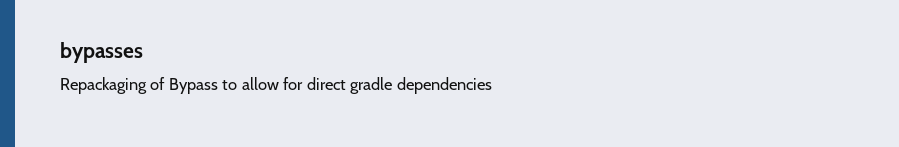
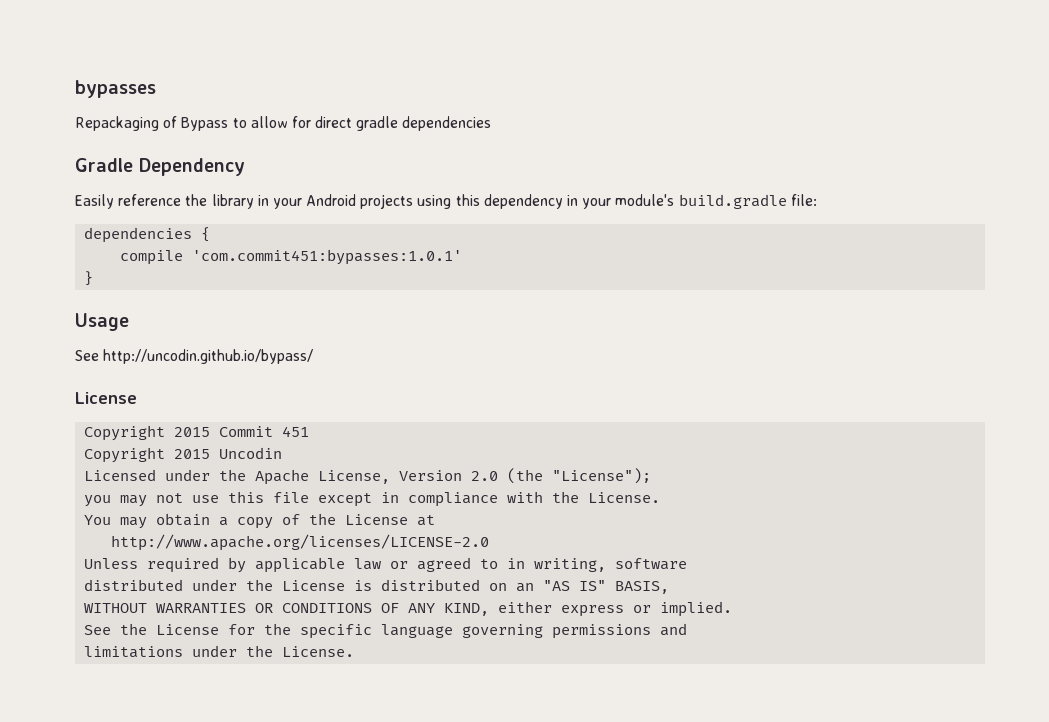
+ Gradle Dependency
+ Easily reference the library in your Android projects using this dependency in your module's build.gradle file:
+ dependencies {
+ compile 'com.commit451:bypasses:1.0.1'
+ }
+ Usage
+ See http://uncodin.github.io/bypass/
+ License
+ Copyright 2015 Commit 451
+ Copyright 2015 Uncodin
+ Licensed under the Apache License, Version 2.0 (the "License");
+ you may not use this file except in compliance with the License.
+ You may obtain a copy of the License at
+ http://www.apache.org/licenses/LICENSE-2.0
+ Unless required by applicable law or agreed to in writing, software
+ distributed under the License is distributed on an "AS IS" BASIS,
+ WITHOUT WARRANTIES OR CONDITIONS OF ANY KIND, either express or implied.
+ See the License for the specific language governing permissions and
+ limitations under the License.

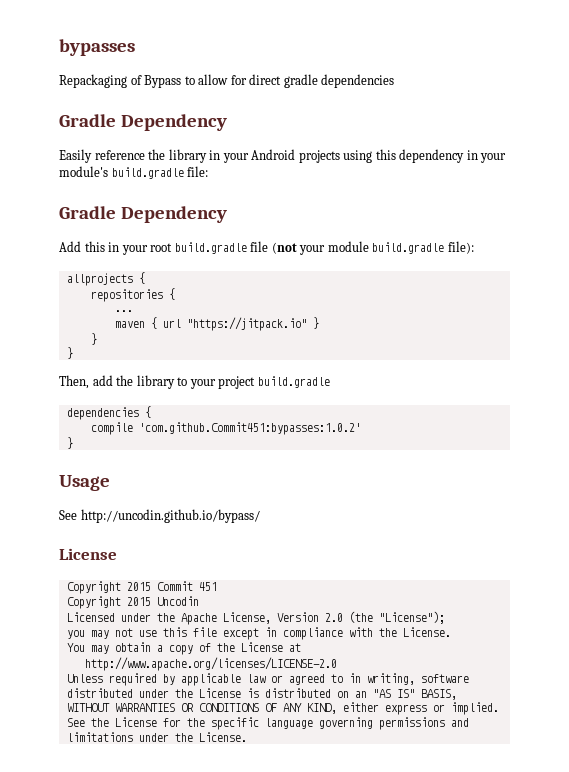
  Easily reference the library in your Android projects using this dependency in your module's build.gradle file:
+ Gradle Dependency
+ Add this in your root build.gradle file (not your module build.gradle file):
+ allprojects {
+ repositories {
+ ...
+ maven { url "https://jitpack.io" }
+ }
+ }
+ Then, add the library to your project build.gradle
- compile 'com.commit451:bypasses:1.0.1'
+ compile 'com.github.Commit451:bypasses:1.0.2'

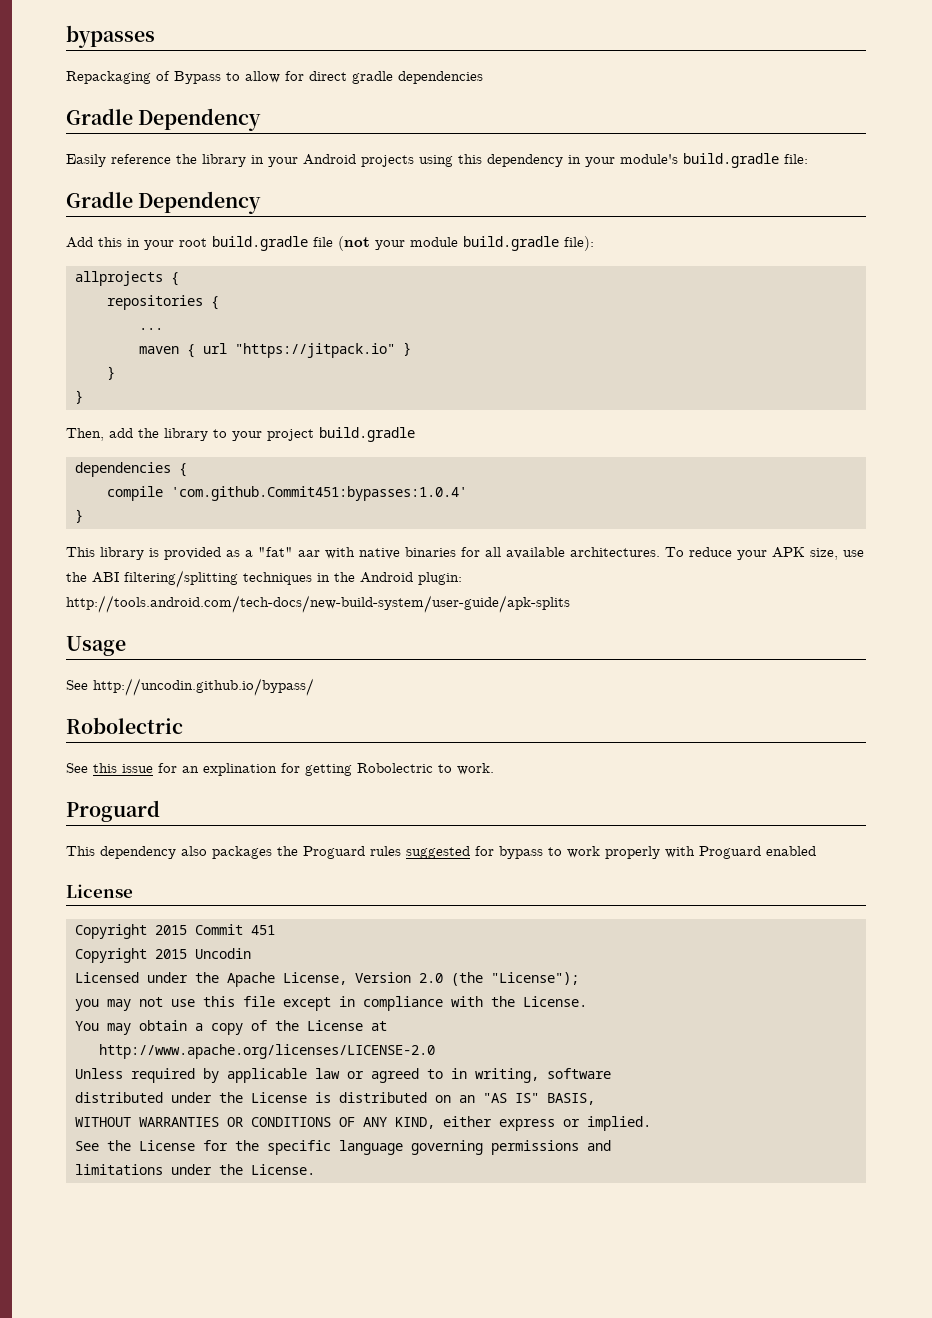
- compile 'com.github.Commit451:bypasses:1.0.2'
+ compile 'com.github.Commit451:bypasses:1.0.4'
  }
+ This library is provided as a "fat" aar with native binaries for all available architectures. To reduce your APK size, use the ABI filtering/splitting techniques in the Android plugin: http://tools.android.com/tech-docs/new-build-system/user-guide/apk-splits
  Usage
  See http://uncodin.github.io/bypass/
+ Robolectric
+ See this issue for an explination for getting Robolectric to work.
+ Proguard
+ This dependency also packages the Proguard rules suggested for bypass to work properly with Proguard enabled

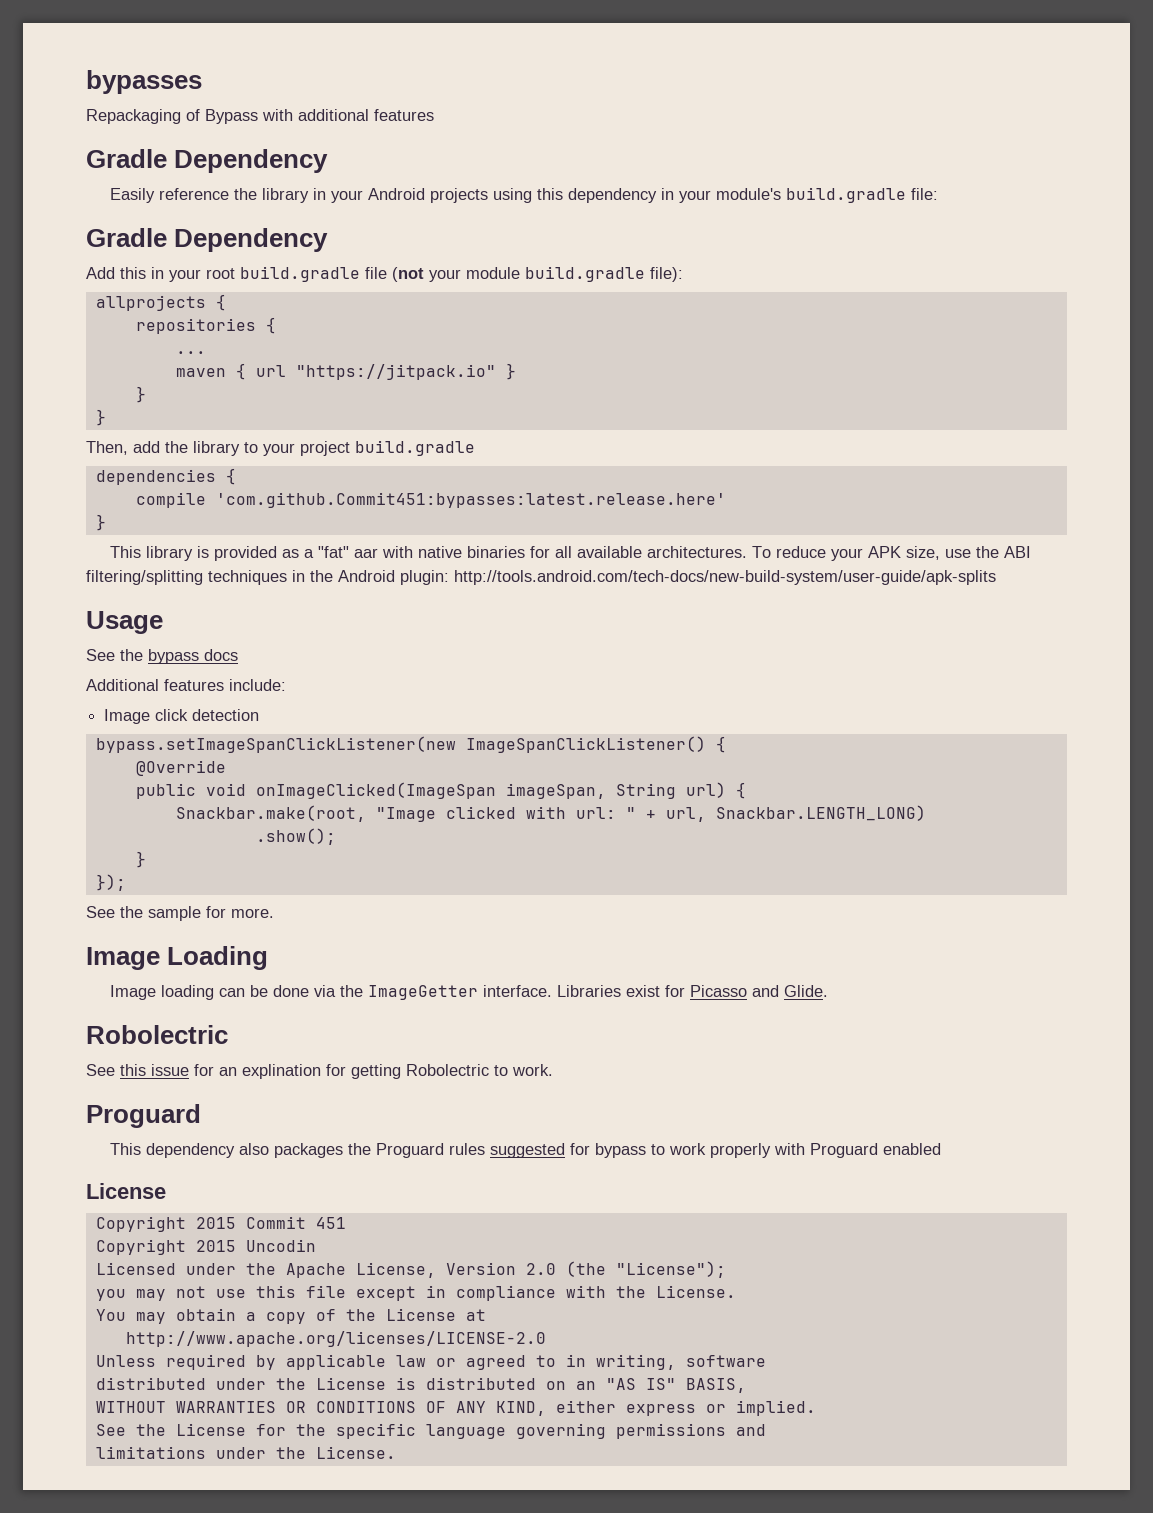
- Repackaging of Bypass to allow for direct gradle dependencies
+ Repackaging of Bypass with additional features
- compile 'com.github.Commit451:bypasses:1.0.4'
+ compile 'com.github.Commit451:bypasses:latest.release.here'
- See http://uncodin.github.io/bypass/
+ See the bypass docs
+ Additional features include:
+ Image click detection
+ bypass.setImageSpanClickListener(new ImageSpanClickListener() {
+ @Override
+ public void onImageClicked(ImageSpan imageSpan, String url) {
+ Snackbar.make(root, "Image clicked with url: " + url, Snackbar.LENGTH_LONG)
+ .show();
+ }
+ });
+ See the sample for more.
+ Image Loading
+ Image loading can be done via the ImageGetter interface. Libraries exist for Picasso and Glide.

